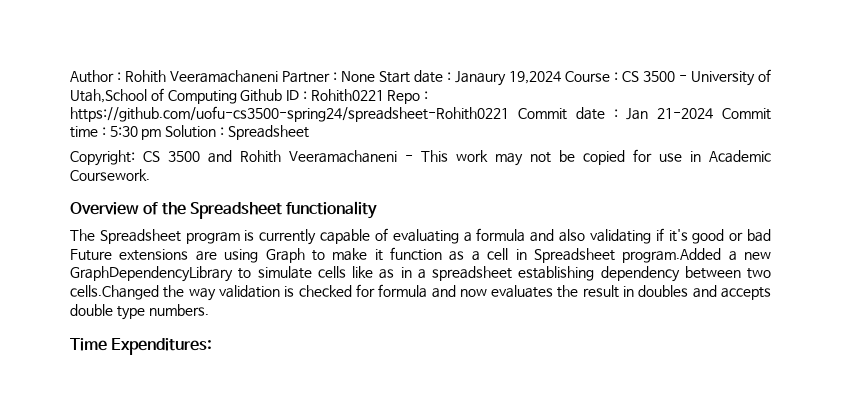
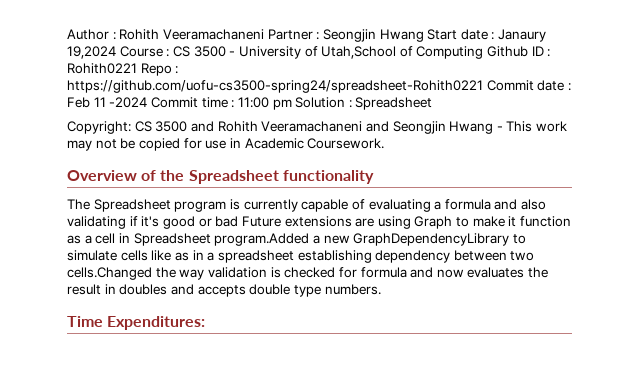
- Author : Rohith Veeramachaneni Partner : None Start date : Janaury 19,2024 Course : CS 3500 - University of Utah,School of Computing Github ID : Rohith0221 Repo : https://github.com/uofu-cs3500-spring24/spreadsheet-Rohith0221 Commit date : Jan 21-2024 Commit time : 5:30 pm Solution : Spreadsheet
+ Author : Rohith Veeramachaneni Partner : Seongjin Hwang Start date : Janaury 19,2024 Course : CS 3500 - University of Utah,School of Computing Github ID : Rohith0221 Repo : https://github.com/uofu-cs3500-spring24/spreadsheet-Rohith0221 Commit date : Feb 11 -2024 Commit time : 11:00 pm Solution : Spreadsheet
- Copyright: CS 3500 and Rohith Veeramachaneni - This work may not be copied for use in Academic Coursework.
+ Copyright: CS 3500 and Rohith Veeramachaneni and Seongjin Hwang - This work may not be copied for use in Academic Coursework.

